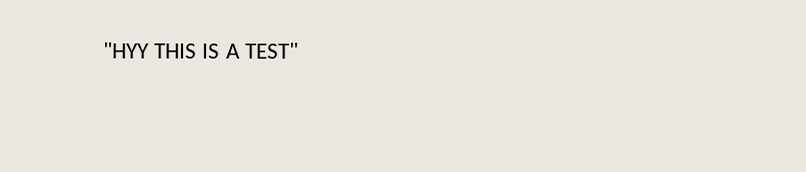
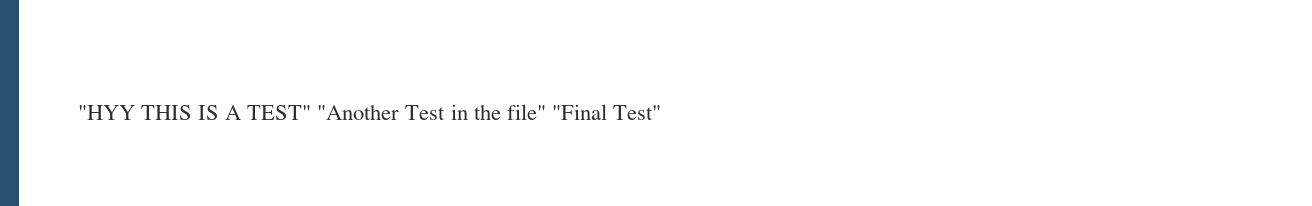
- "HYY THIS IS A TEST"
+ "HYY THIS IS A TEST" "Another Test in the file" "Final Test"

